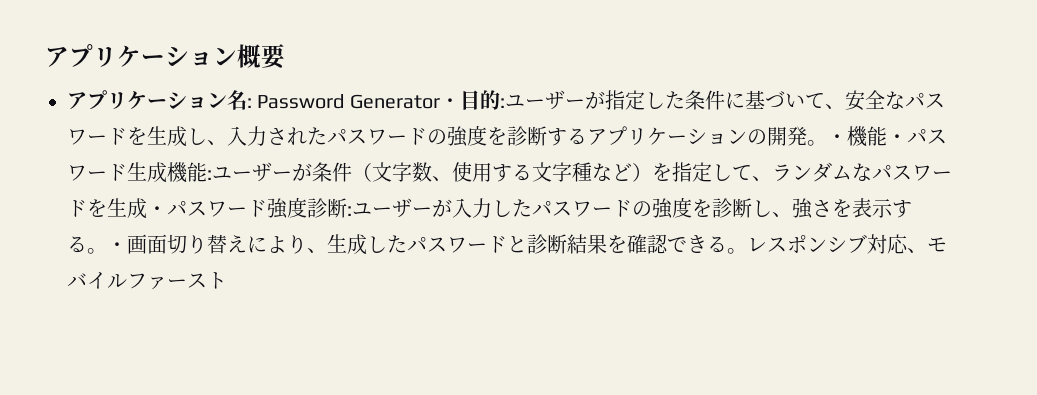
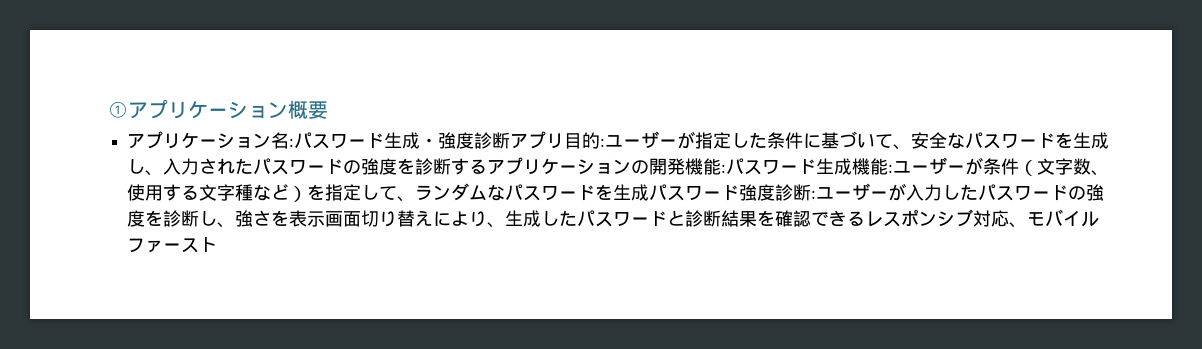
- アプリケーション概要
+ ①アプリケーション概要
- Password Generator・目的:
+ パスワード生成・強度診断アプリ目的:
- ユーザーが指定した条件に基づいて、安全なパスワードを生成し、入力されたパスワードの強度を診断するアプリケーションの開発。・機能・パスワード生成機能:
+ ユーザーが指定した条件に基づいて、安全なパスワードを生成し、入力されたパスワードの強度を診断するアプリケーションの開発機能:パスワード生成機能:
- ユーザーが条件（文字数、使用する文字種など）を指定して、ランダムなパスワードを生成・パスワード強度診断:
+ ユーザーが条件（文字数、使用する文字種など）を指定して、ランダムなパスワードを生成パスワード強度診断:
- ユーザーが入力したパスワードの強度を診断し、強さを表示する。・画面切り替えにより、生成したパスワードと診断結果を確認できる。レスポンシブ対応、モバイルファースト
+ ユーザーが入力したパスワードの強度を診断し、強さを表示画面切り替えにより、生成したパスワードと診断結果を確認できるレスポンシブ対応、モバイルファースト

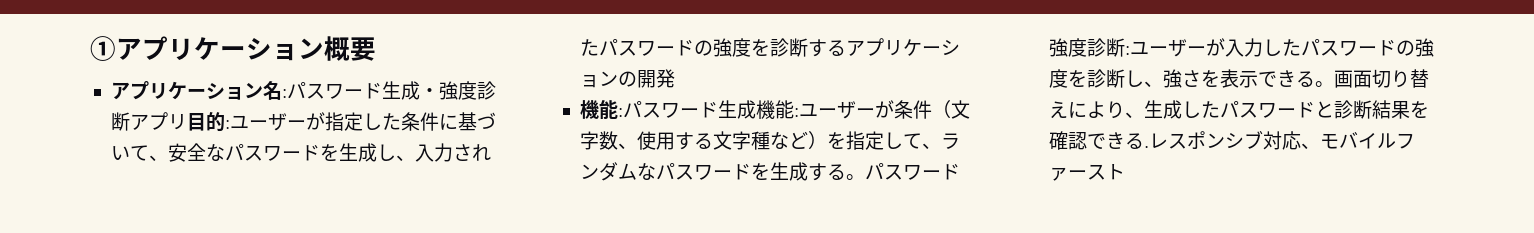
- ユーザーが指定した条件に基づいて、安全なパスワードを生成し、入力されたパスワードの強度を診断するアプリケーションの開発機能:
+ ユーザーが指定した条件に基づいて、安全なパスワードを生成し、入力されたパスワードの強度を診断するアプリケーションの開発
+ 機能:
- ユーザーが条件（文字数、使用する文字種など）を指定して、ランダムなパスワードを生成パスワード強度診断:
+ ユーザーが条件（文字数、使用する文字種など）を指定して、ランダムなパスワードを生成する。パスワード強度診断:
- ユーザーが入力したパスワードの強度を診断し、強さを表示画面切り替えにより、生成したパスワードと診断結果を確認できるレスポンシブ対応、モバイルファースト
+ ユーザーが入力したパスワードの強度を診断し、強さを表示できる。画面切り替えにより、生成したパスワードと診断結果を確認できる.レスポンシブ対応、モバイルファースト

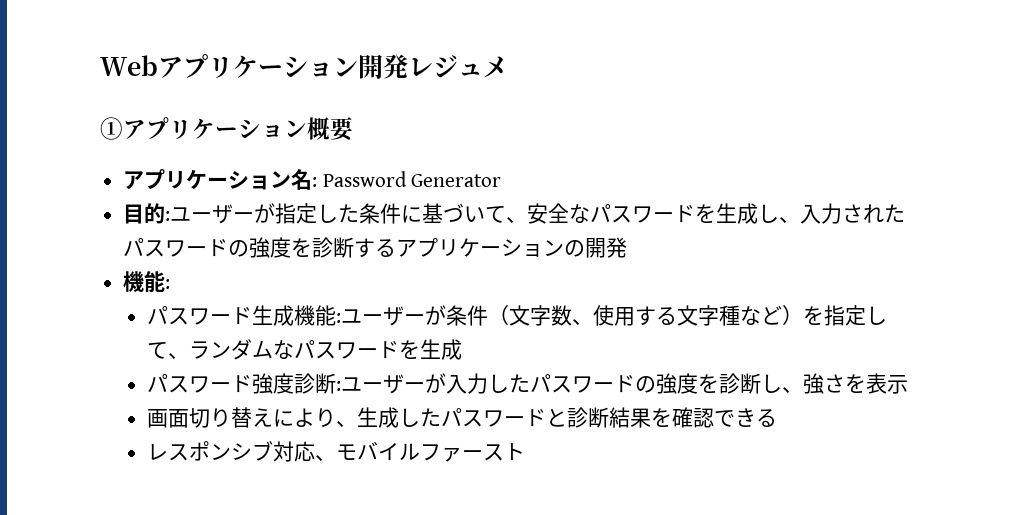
+ Webアプリケーション開発レジュメ
- アプリケーション名:パスワード生成・強度診断アプリ目的:ユーザーが指定した条件に基づいて、安全なパスワードを生成し、入力されたパスワードの強度を診断するアプリケーションの開発
- 機能:パスワード生成機能:
+ アプリケーション名: Password Generator
+ 目的:ユーザーが指定した条件に基づいて、安全なパスワードを生成し、入力されたパスワードの強度を診断するアプリケーションの開発
+ 機能:
+ パスワード生成機能:
- ユーザーが条件（文字数、使用する文字種など）を指定して、ランダムなパスワードを生成する。パスワード強度診断:
+ ユーザーが条件（文字数、使用する文字種など）を指定して、ランダムなパスワードを生成
+ パスワード強度診断:
- ユーザーが入力したパスワードの強度を診断し、強さを表示できる。画面切り替えにより、生成したパスワードと診断結果を確認できる.レスポンシブ対応、モバイルファースト
+ ユーザーが入力したパスワードの強度を診断し、強さを表示
+ 画面切り替えにより、生成したパスワードと診断結果を確認できる
+ レスポンシブ対応、モバイルファースト

